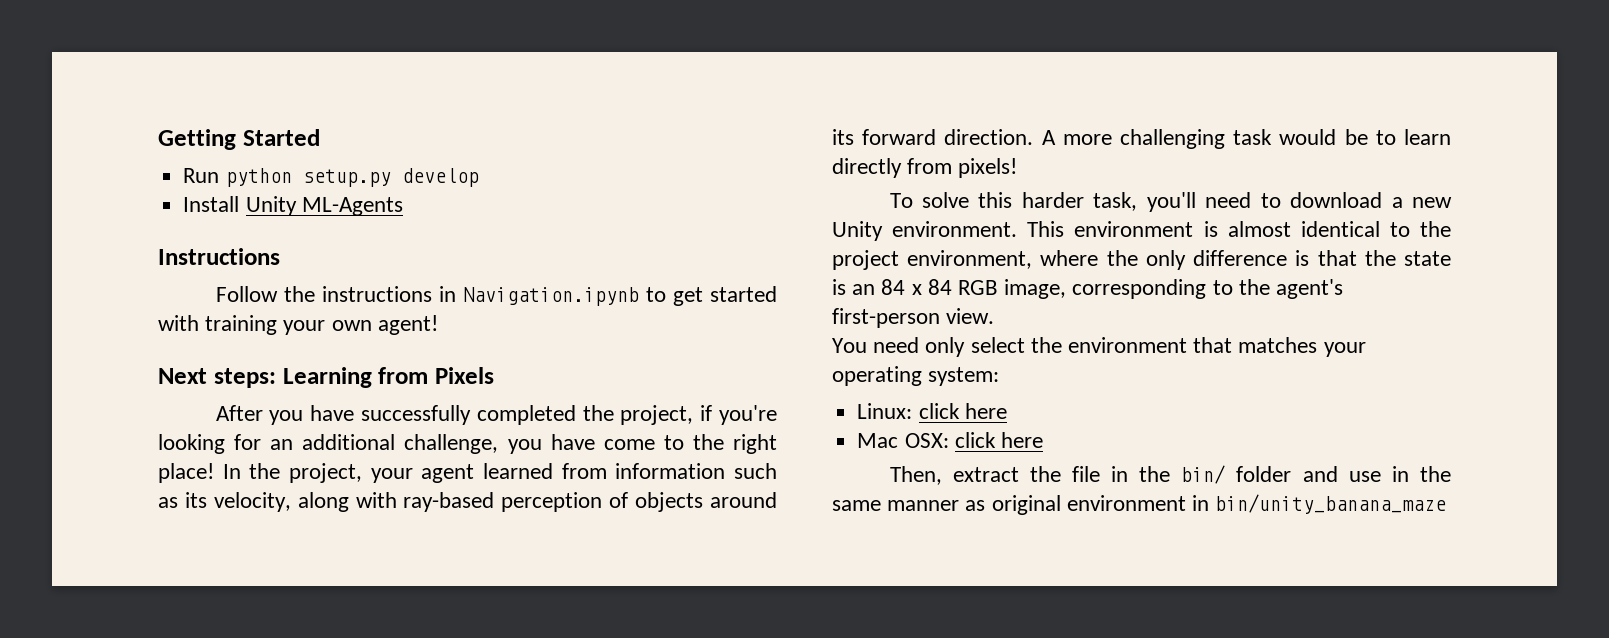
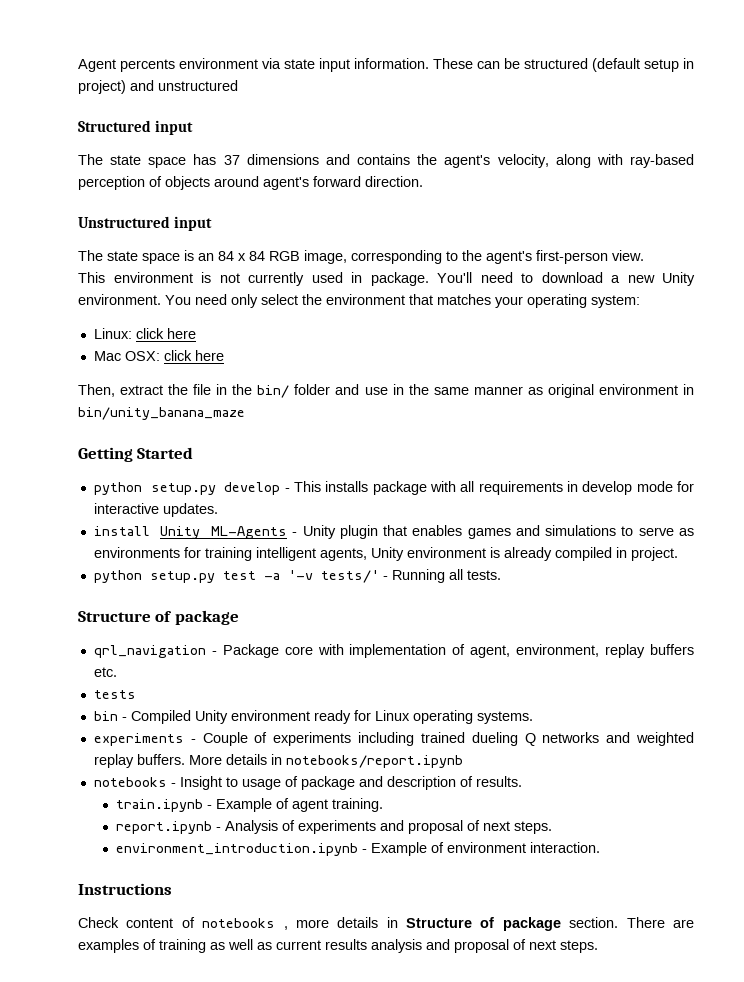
- Getting Started
- Run python setup.py develop
- Install Unity ML-Agents
- Instructions
- Follow the instructions in Navigation.ipynb to get started with training your own agent!
- Next steps: Learning from Pixels
- After you have successfully completed the project, if you're looking for an additional challenge, you have come to the right place! In the project, your agent learned from information such as its velocity, along with ray-based perception of objects around its forward direction. A more challenging task would be to learn directly from pixels!
- To solve this harder task, you'll need to download a new Unity environment. This environment is almost identical to the project environment, where the only difference is that the state is an 84 x 84 RGB image, corresponding to the agent's first-person view.
+ Agent percents environment via state input information. These can be structured (default setup in project) and unstructured
+ Structured input
+ The state space has 37 dimensions and contains the agent's velocity, along with ray-based perception of objects around agent's forward direction.
+ Unstructured input
+ The state space is an 84 x 84 RGB image, corresponding to the agent's first-person view.
+ This environment is not currently used in package. You'll need to download a new Unity environment.
+ Getting Started
+ python setup.py develop - This installs package with all requirements in develop mode for interactive updates.
+ install Unity ML-Agents - Unity plugin that enables games and simulations to serve as environments for training intelligent agents, Unity environment is already compiled in project.
+ python setup.py test -a '-v tests/' - Running all tests.
+ Structure of package
+ qrl_navigation - Package core with implementation of agent, environment, replay buffers etc.
+ tests
+ bin - Compiled Unity environment ready for Linux operating systems.
+ experiments - Couple of experiments including trained dueling Q networks and weighted replay buffers. More details in notebooks/report.ipynb
+ notebooks - Insight to usage of package and description of results.
+ train.ipynb - Example of agent training.
+ report.ipynb - Analysis of experiments and proposal of next steps.
+ environment_introduction.ipynb - Example of environment interaction.
+ Instructions
+ Check content of notebooks , more details in Structure of package section. There are examples of training as well as current results analysis and proposal of next steps.

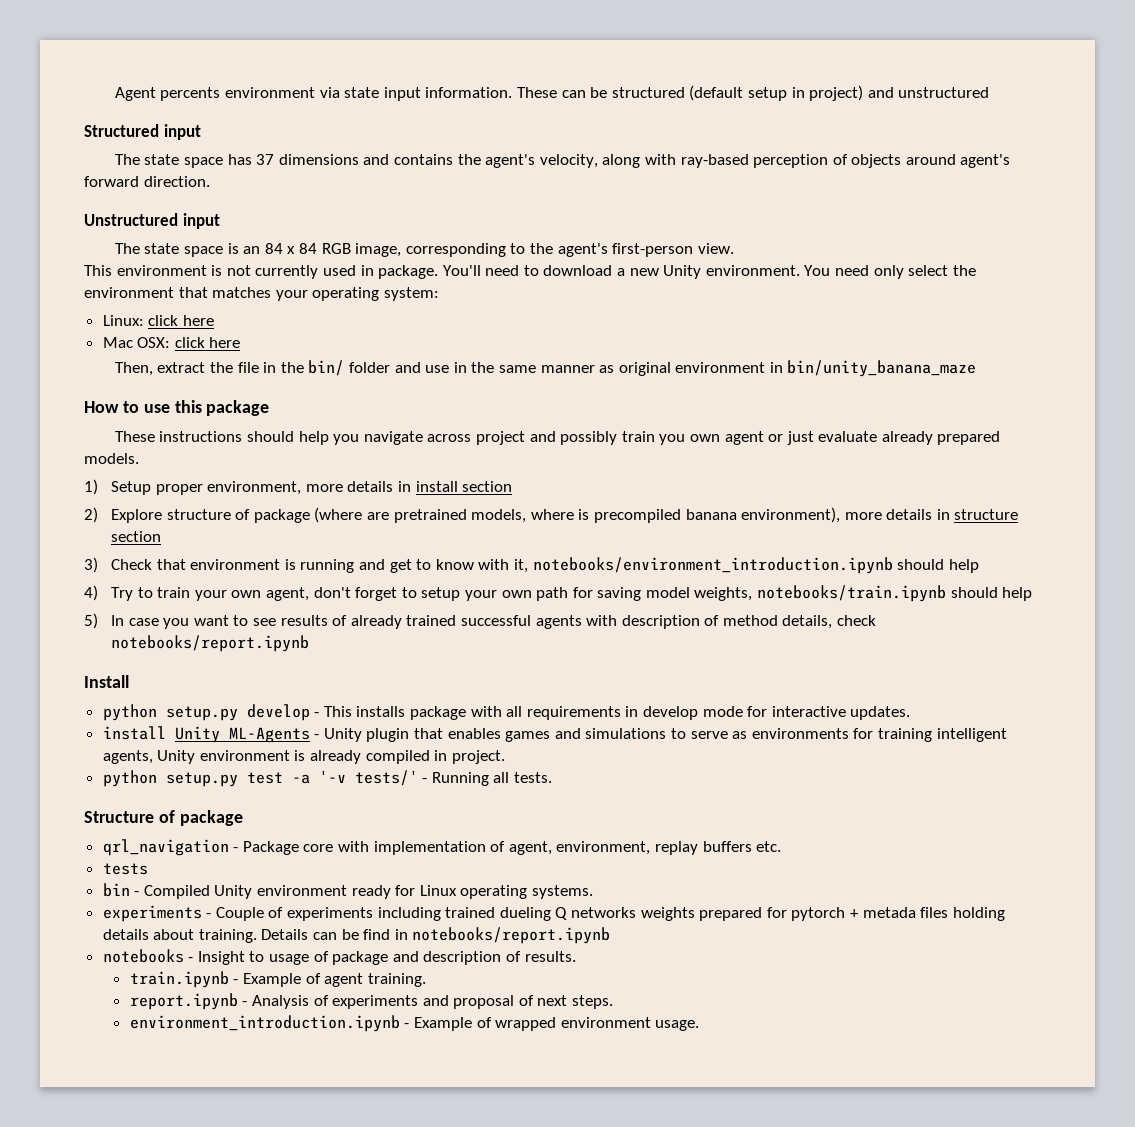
- Getting Started
+ How to use this package
+ These instructions should help you navigate across project and possibly train you own agent or just evaluate already prepared models.
+ 1) Setup proper environment, more details in install section
+ 2) Explore structure of package (where are pretrained models, where is precompiled banana environment), more details in structure section
+ 3) Check that environment is running and get to know with it, notebooks/environment_introduction.ipynb should help
+ 4) Try to train your own agent, don't forget to setup your own path for saving model weights, notebooks/train.ipynb should help
+ 5) In case you want to see results of already trained successful agents with description of method details, check notebooks/report.ipynb
+ Install
- experiments - Couple of experiments including trained dueling Q networks and weighted replay buffers. More details in notebooks/report.ipynb
+ experiments - Couple of experiments including trained dueling Q networks weights prepared for pytorch + metada files holding details about training. Details can be find in notebooks/report.ipynb
- environment_introduction.ipynb - Example of environment interaction.
- Instructions
- Check content of notebooks , more details in Structure of package section. There are examples of training as well as current results analysis and proposal of next steps.
+ environment_introduction.ipynb - Example of wrapped environment usage.

